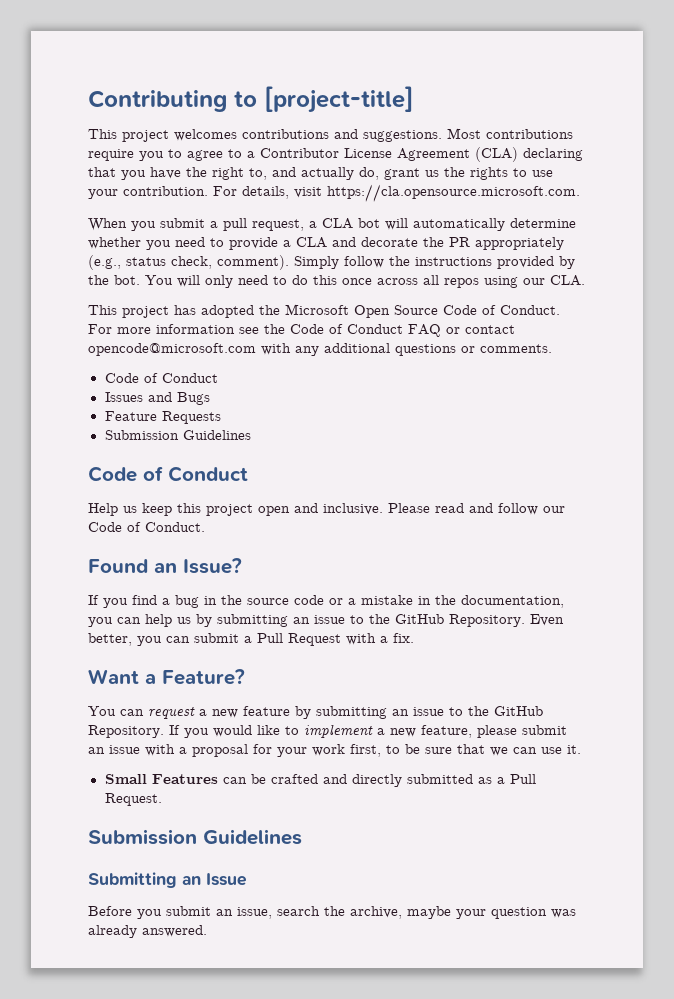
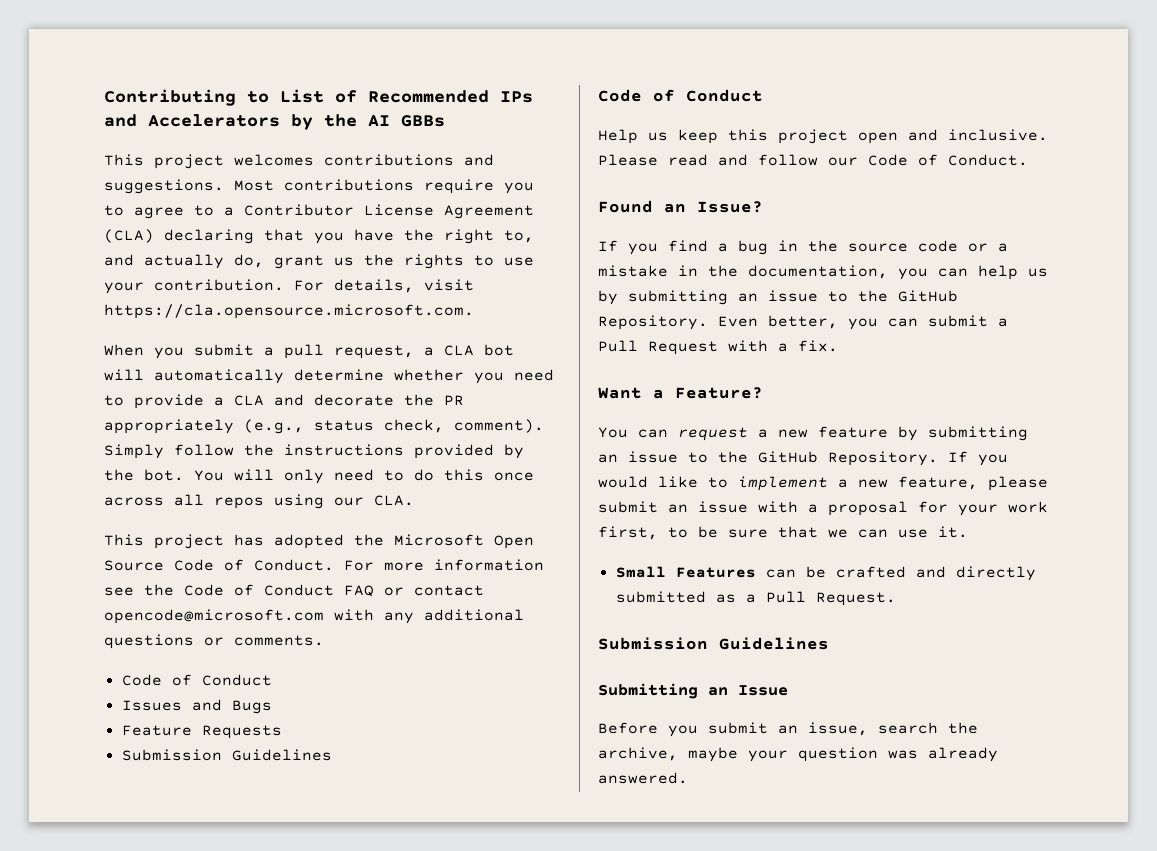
- Contributing to [project-title]
+ Contributing to List of Recommended IPs and Accelerators by the AI GBBs

